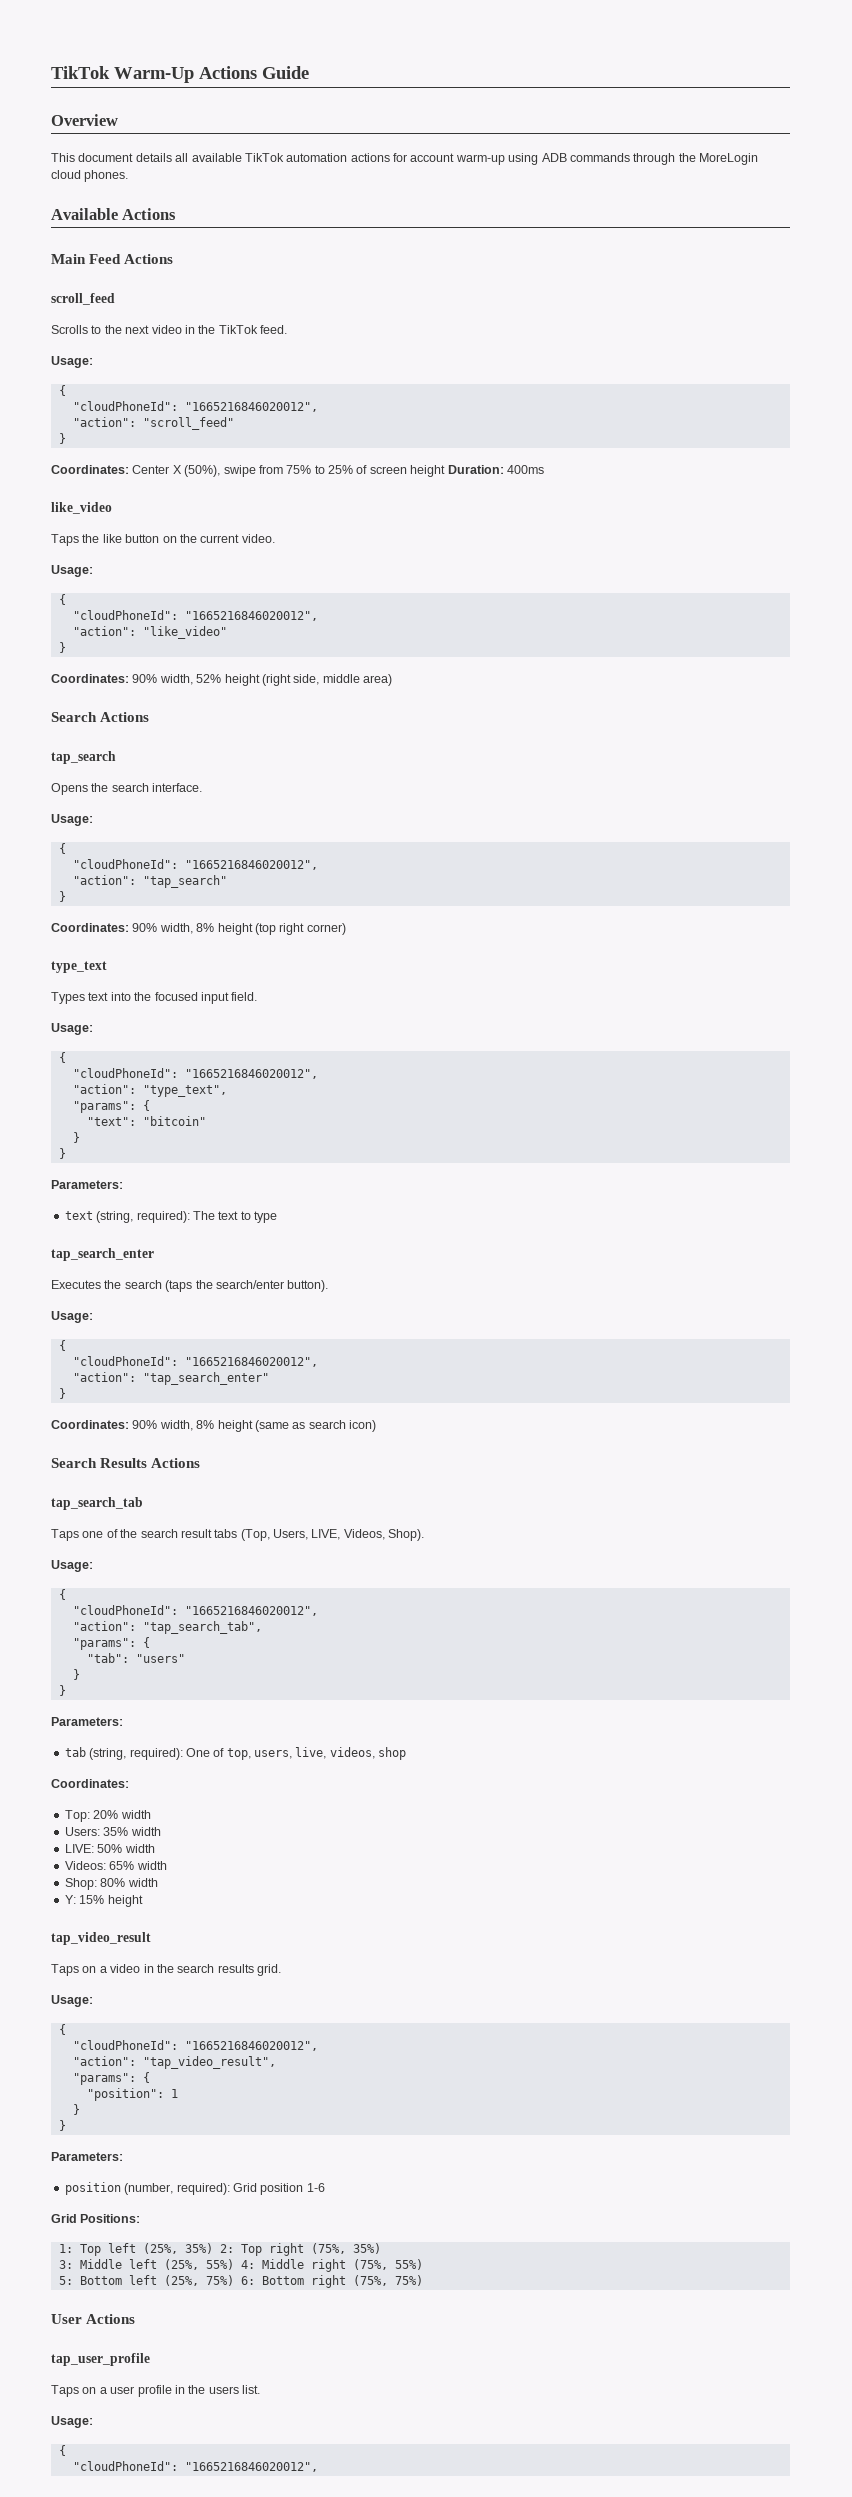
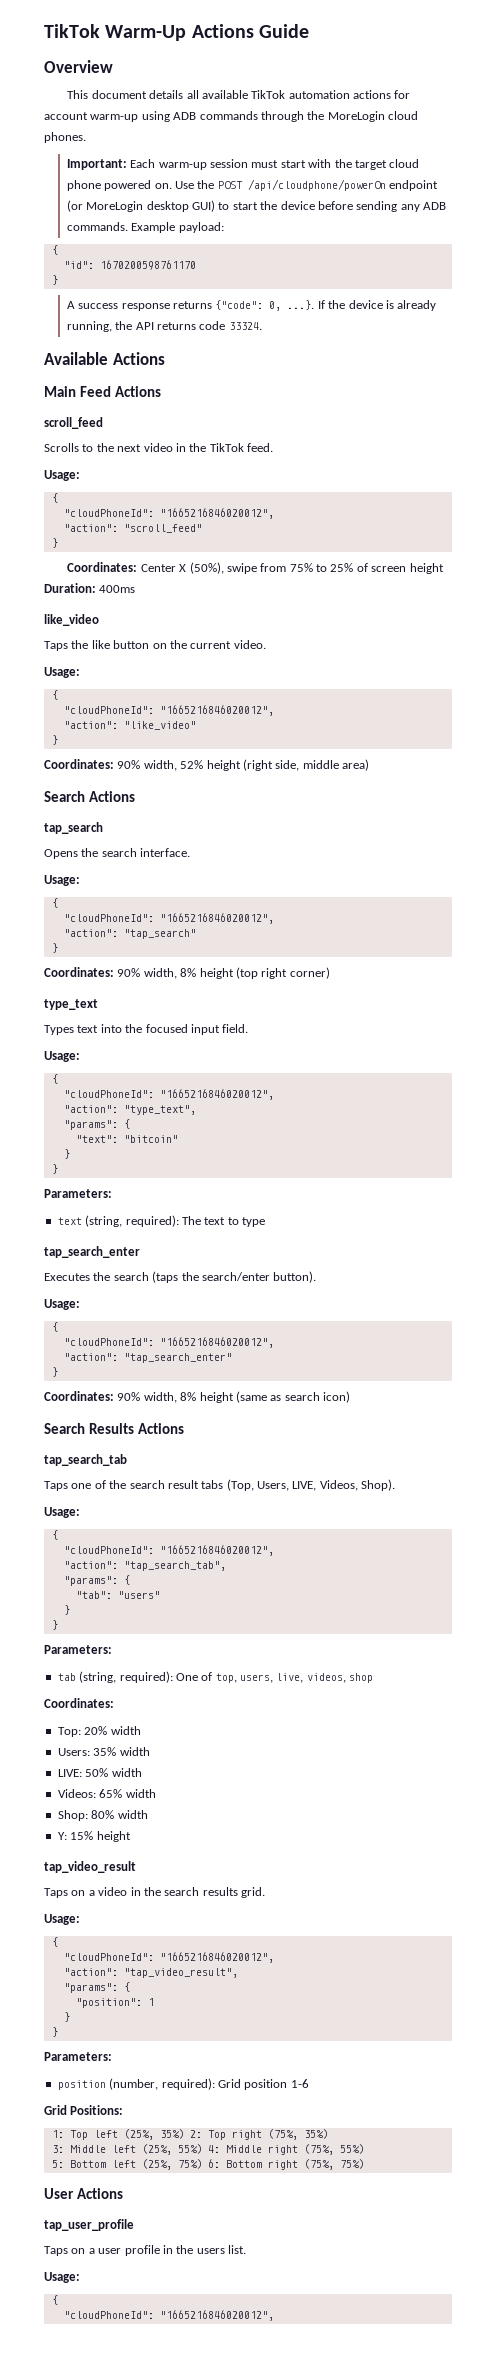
+ Important: Each warm-up session must start with the target cloud phone powered on. Use the POST /api/cloudphone/powerOn endpoint (or MoreLogin desktop GUI) to start the device before sending any ADB commands. Example payload:
+ {
+ "id": 1670200598761170
+ }
+ A success response returns {"code": 0, ...}. If the device is already running, the API returns code 33324.

